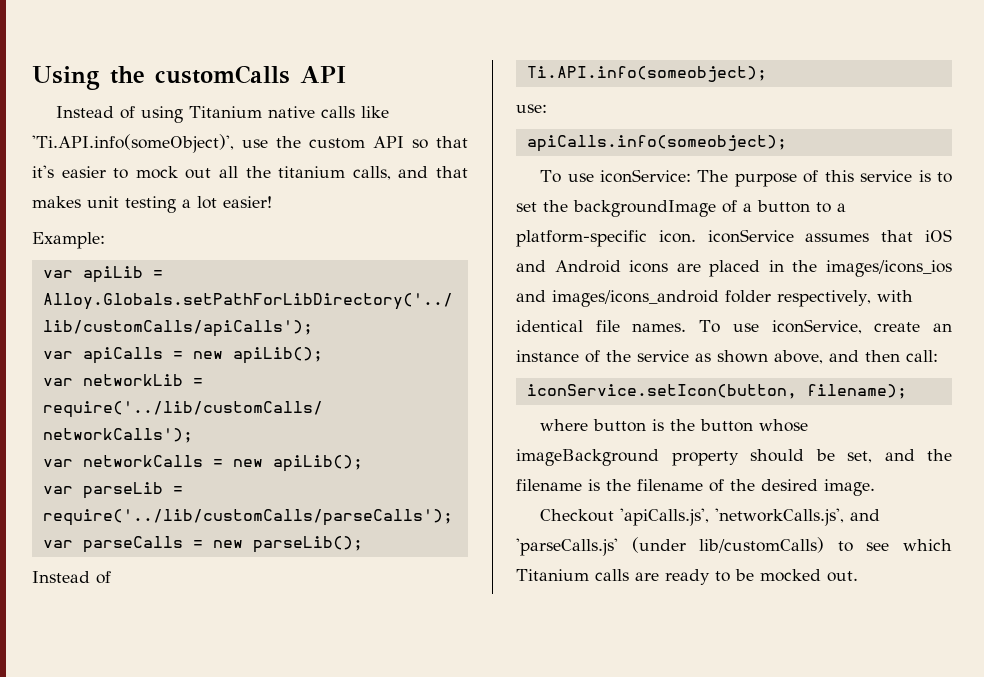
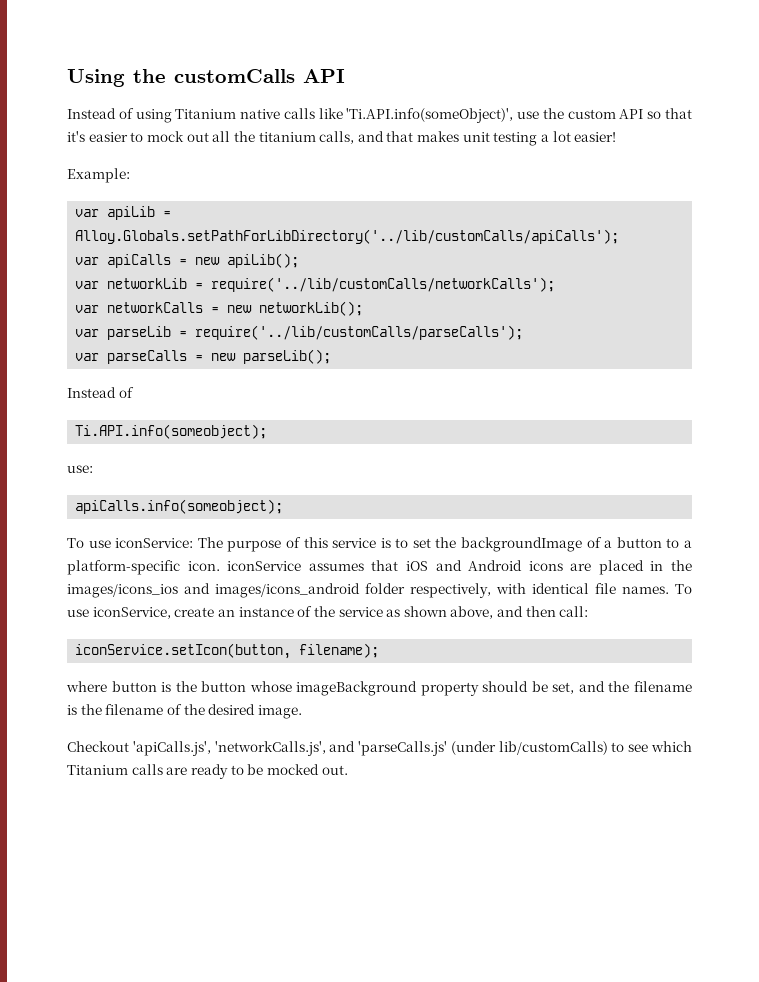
- var networkCalls = new apiLib();
+ var networkCalls = new networkLib();

